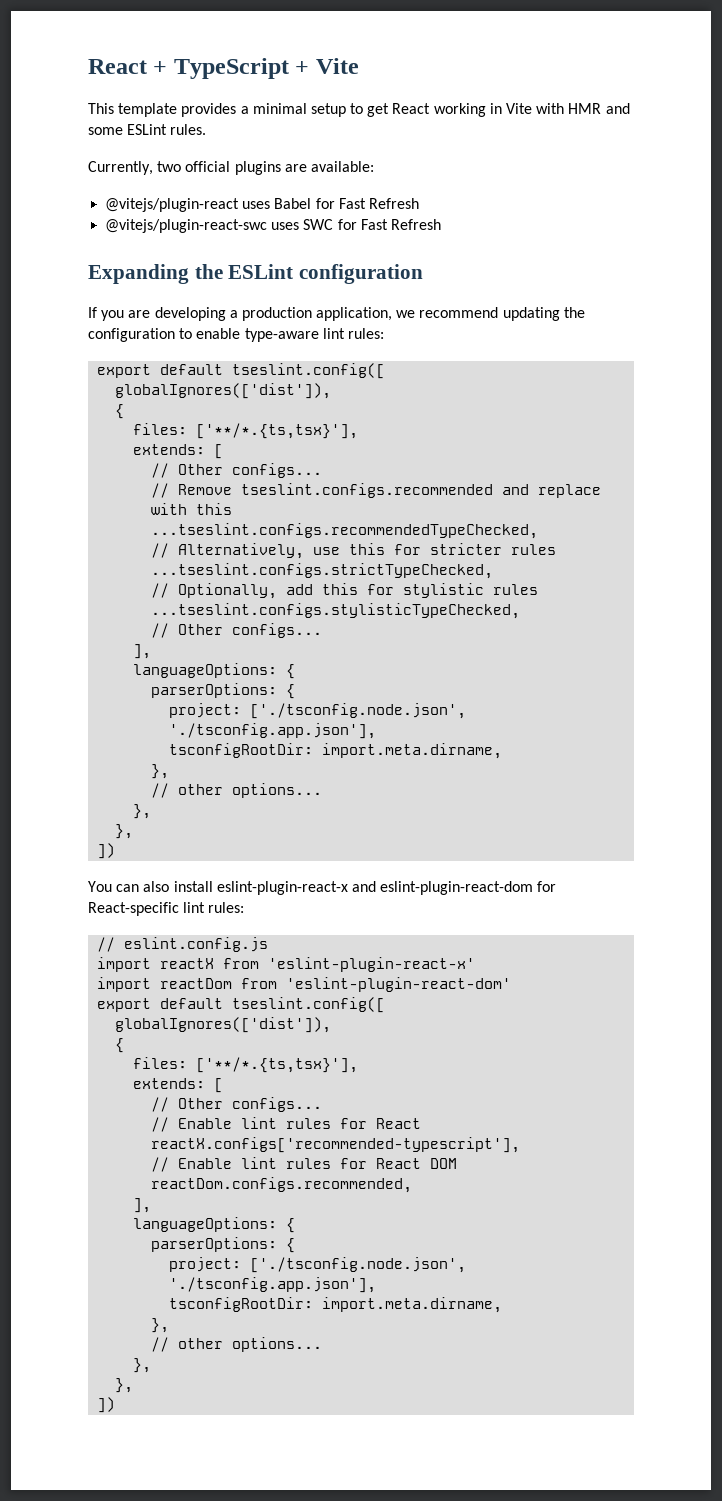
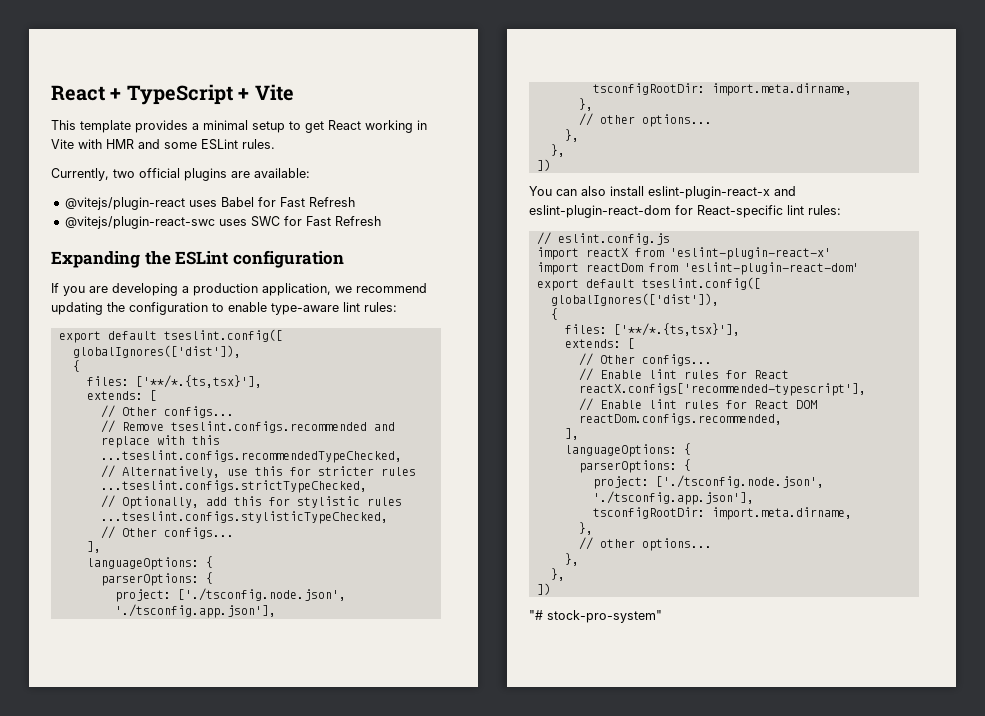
+ "# stock-pro-system"

